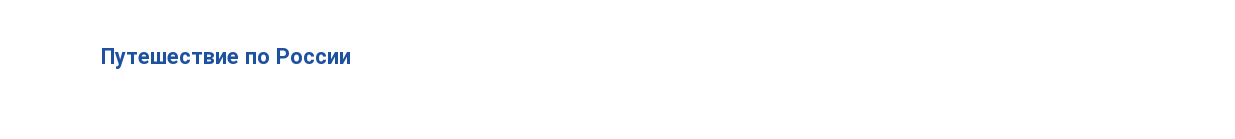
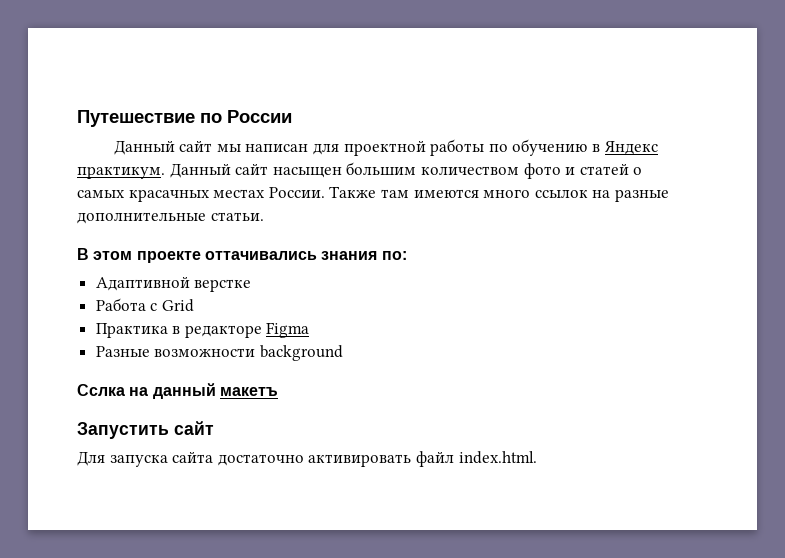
+ Данный сайт мы написан для проектной работы по обучению в Яндекс практикум. Данный сайт насыщен большим количеством фото и статей о самых красачных местах России. Также там имеются много ссылок на разные дополнительные статьи.
+ В этом проекте оттачивались знания по:
+ Адаптивной верстке
+ Работа с Grid
+ Практика в редакторе Figma
+ Разные возможности background
+ Сслка на данный макетъ
+ Запустить сайт
+ Для запуска сайта достаточно активировать файл index.html.

